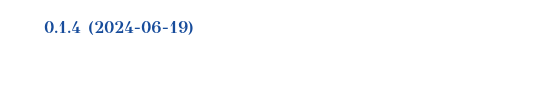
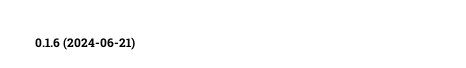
- 0.1.4 (2024-06-19)
+ 0.1.6 (2024-06-21)

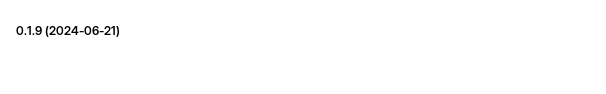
- 0.1.6 (2024-06-21)
+ 0.1.9 (2024-06-21)

